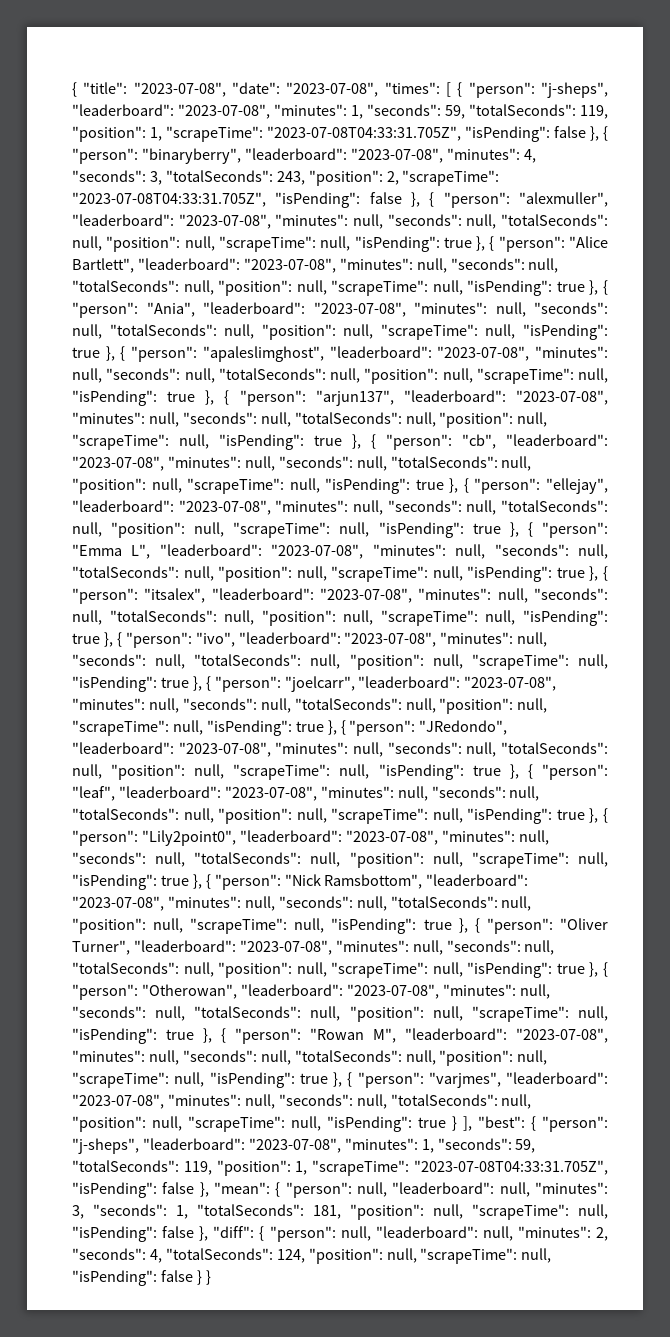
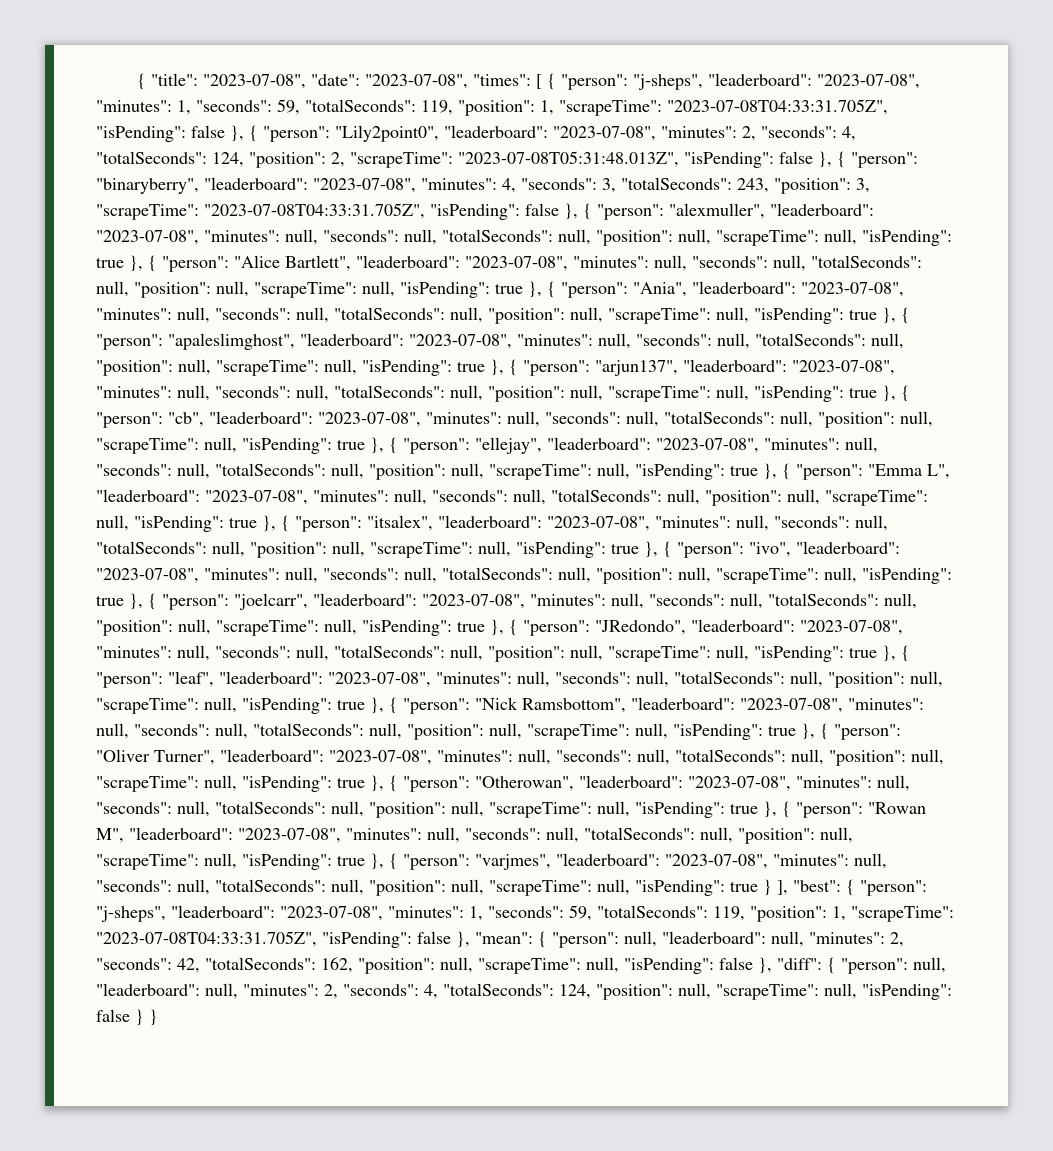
+ "Lily2point0", "leaderboard": "2023-07-08", "minutes": 2, "seconds": 4, "totalSeconds": 124, "position": 2, "scrapeTime": "2023-07-08T05:31:48.013Z", "isPending": false }, { "person":
- 2, "scrapeTime":
+ 3, "scrapeTime":
- "Lily2point0", "leaderboard": "2023-07-08", "minutes": null, "seconds": null, "totalSeconds": null, "position": null, "scrapeTime": null, "isPending": true }, { "person":
- 3, "seconds": 1, "totalSeconds": 181, "position":
+ 2, "seconds": 42, "totalSeconds": 162, "position":

